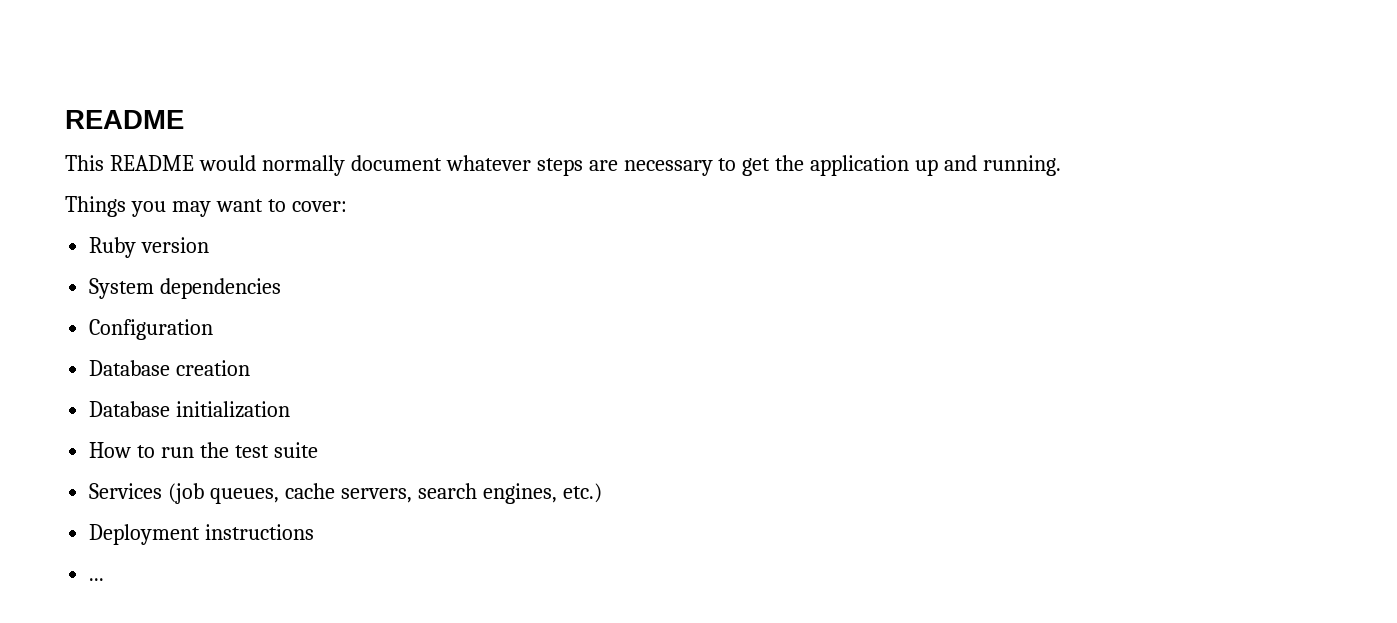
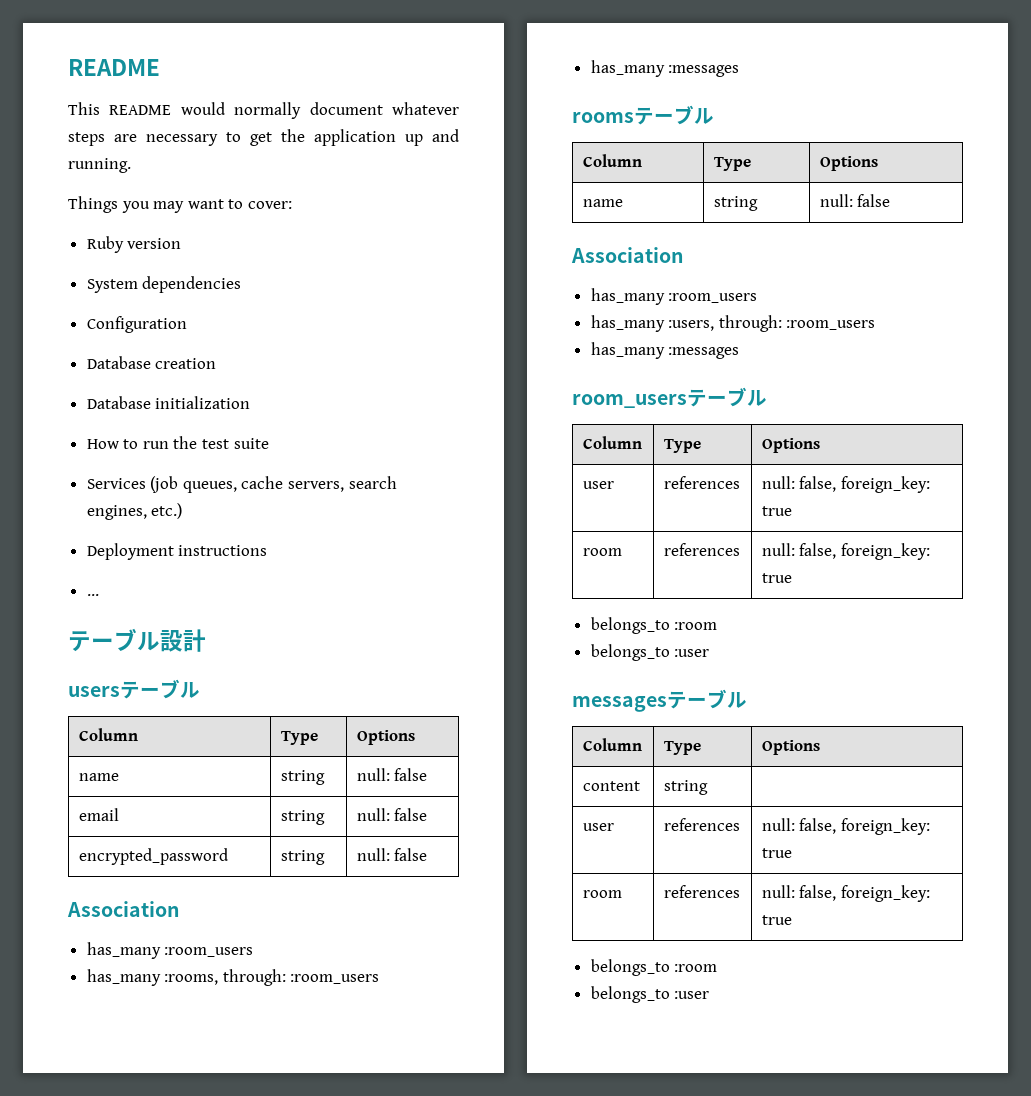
+ テーブル設計
+ usersテーブル
+ Column | Type | Options
+ name | string | null: false
+ email | string | null: false
+ encrypted_password | string | null: false
+ Association
+ has_many :room_users
+ has_many :rooms, through: :room_users
+ has_many :messages
+ roomsテーブル
+ Column | Type | Options
+ name | string | null: false
+ Association
+ has_many :room_users
+ has_many :users, through: :room_users
+ has_many :messages
+ room_usersテーブル
+ Column | Type | Options
+ user | references | null: false, foreign_key: true
+ room | references | null: false, foreign_key: true
+ belongs_to :room
+ belongs_to :user
+ messagesテーブル
+ Column | Type | Options
+ content | string |
+ user | references | null: false, foreign_key: true
+ room | references | null: false, foreign_key: true
+ belongs_to :room
+ belongs_to :user

